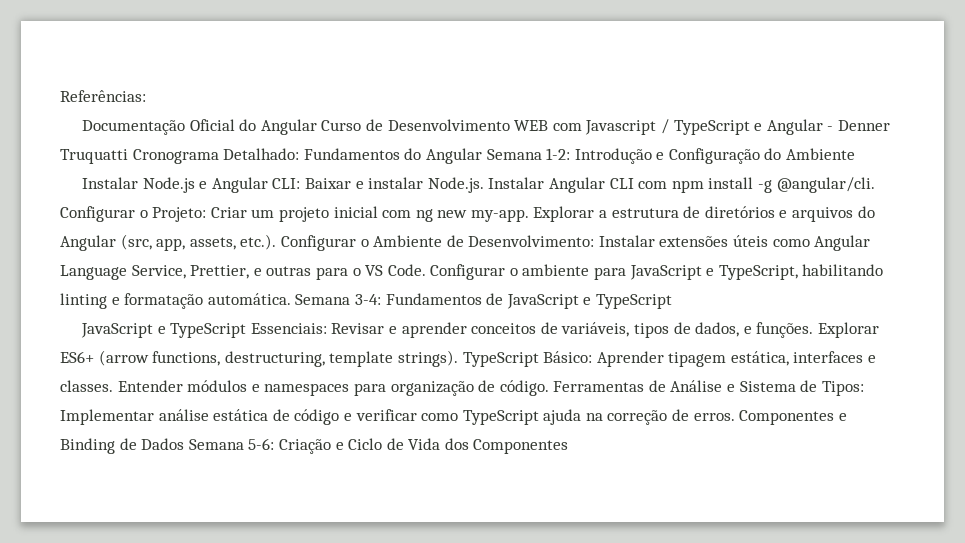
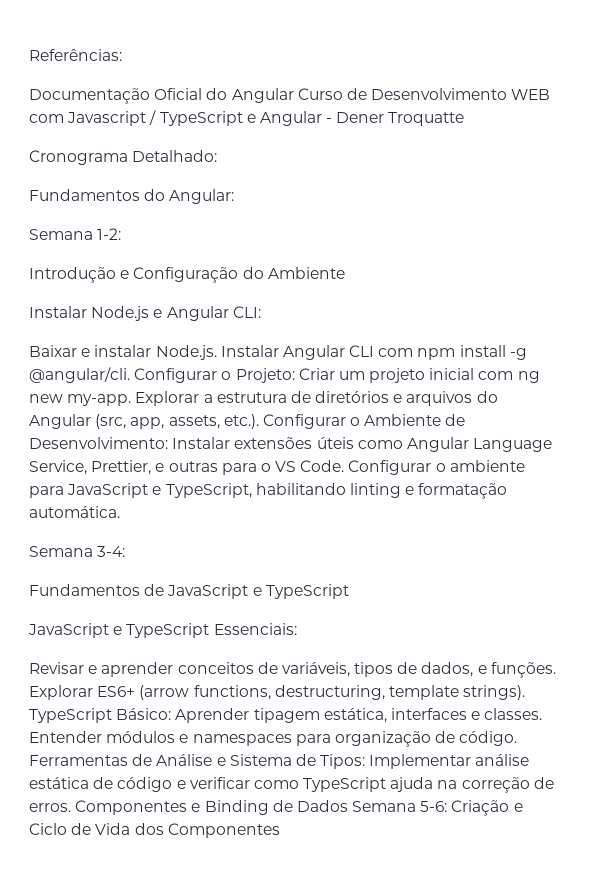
- Documentação Oficial do Angular Curso de Desenvolvimento WEB com Javascript / TypeScript e Angular - Denner Truquatti Cronograma Detalhado: Fundamentos do Angular Semana 1-2: Introdução e Configuração do Ambiente
+ Documentação Oficial do Angular Curso de Desenvolvimento WEB com Javascript / TypeScript e Angular - Dener Troquatte
+ Cronograma Detalhado:
+ Fundamentos do Angular:
+ Semana 1-2:
+ Introdução e Configuração do Ambiente
- Instalar Node.js e Angular CLI: Baixar e instalar Node.js. Instalar Angular CLI com npm install -g @angular/cli.
+ Instalar Node.js e Angular CLI:
+ Baixar e instalar Node.js. Instalar Angular CLI com npm install -g @angular/cli.
- Configurar o ambiente para JavaScript e TypeScript, habilitando linting e formatação automática. Semana 3-4: Fundamentos de JavaScript e TypeScript
+ Configurar o ambiente para JavaScript e TypeScript, habilitando linting e formatação automática.
+ Semana 3-4:
+ Fundamentos de JavaScript e TypeScript
- JavaScript e TypeScript Essenciais: Revisar e aprender conceitos de variáveis, tipos de dados, e funções.
+ JavaScript e TypeScript Essenciais:
+ Revisar e aprender conceitos de variáveis, tipos de dados, e funções.

